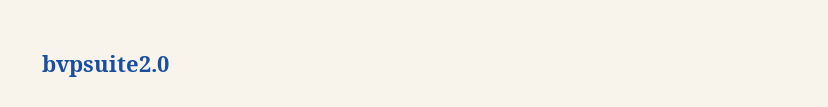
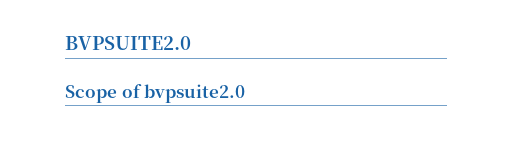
- bvpsuite2.0
+ BVPSUITE2.0
+ Scope of bvpsuite2.0

